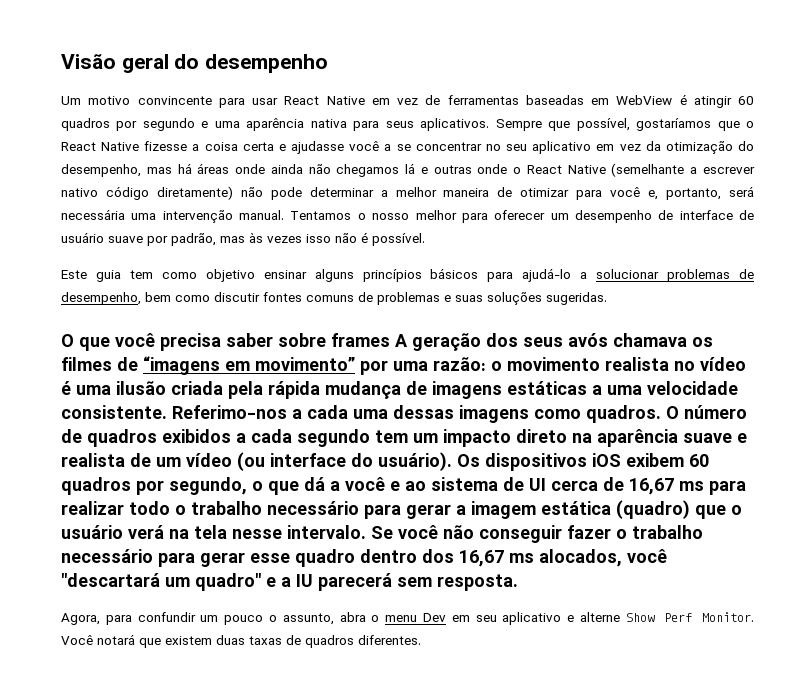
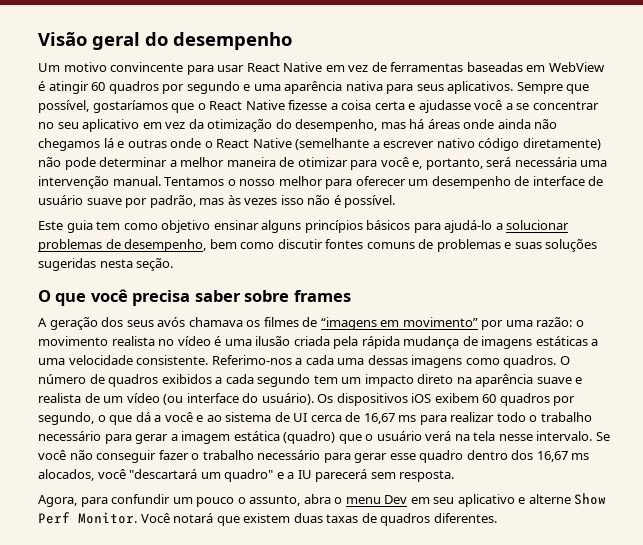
- Este guia tem como objetivo ensinar alguns princípios básicos para ajudá-lo a solucionar problemas de desempenho, bem como discutir fontes comuns de problemas e suas soluções sugeridas.
+ Este guia tem como objetivo ensinar alguns princípios básicos para ajudá-lo a solucionar problemas de desempenho, bem como discutir fontes comuns de problemas e suas soluções sugeridas nesta seção.
- O que você precisa saber sobre frames A geração dos seus avós chamava os filmes de “imagens em movimento” por uma razão: o movimento realista no vídeo é uma ilusão criada pela rápida mudança de imagens estáticas a uma velocidade consistente.
+ O que você precisa saber sobre frames
+ A geração dos seus avós chamava os filmes de “imagens em movimento” por uma razão: o movimento realista no vídeo é uma ilusão criada pela rápida mudança de imagens estáticas a uma velocidade consistente.

